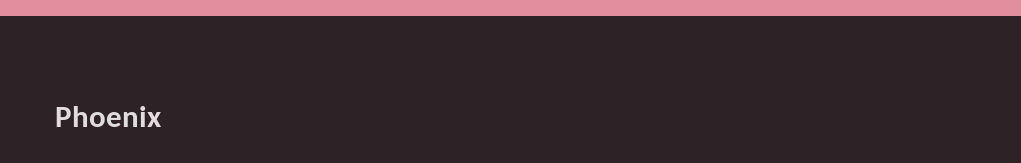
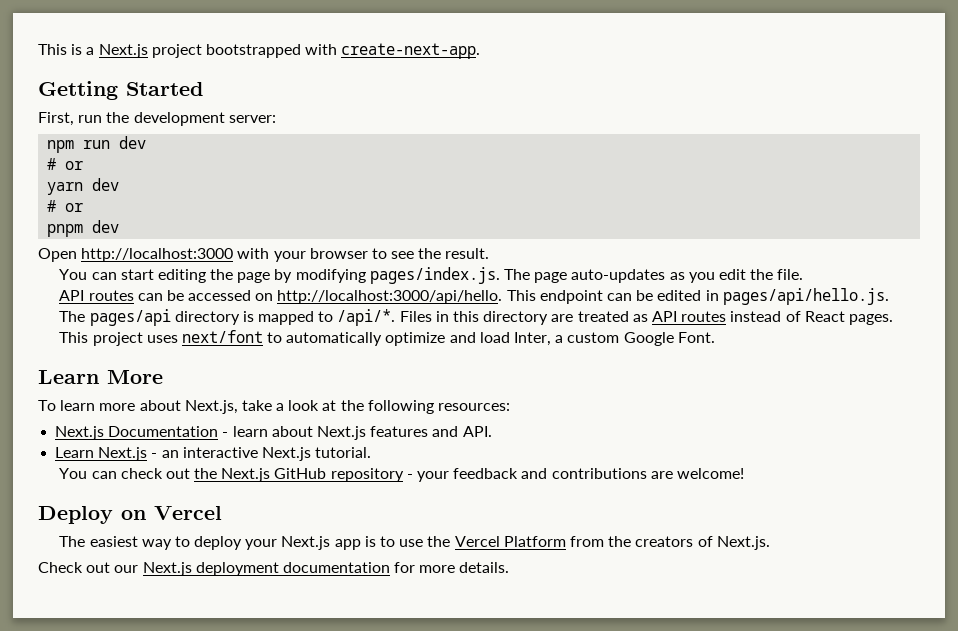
- Phoenix
+ This is a Next.js project bootstrapped with create-next-app.
+ Getting Started
+ First, run the development server:
+ npm run dev
+ # or
+ yarn dev
+ # or
+ pnpm dev
+ Open http://localhost:3000 with your browser to see the result.
+ You can start editing the page by modifying pages/index.js. The page auto-updates as you edit the file.
+ API routes can be accessed on http://localhost:3000/api/hello. This endpoint can be edited in pages/api/hello.js.
+ The pages/api directory is mapped to /api/*. Files in this directory are treated as API routes instead of React pages.
+ This project uses next/font to automatically optimize and load Inter, a custom Google Font.
+ Learn More
+ To learn more about Next.js, take a look at the following resources:
+ Next.js Documentation - learn about Next.js features and API.
+ Learn Next.js - an interactive Next.js tutorial.
+ You can check out the Next.js GitHub repository - your feedback and contributions are welcome!
+ Deploy on Vercel
+ The easiest way to deploy your Next.js app is to use the Vercel Platform from the creators of Next.js.
+ Check out our Next.js deployment documentation for more details.

